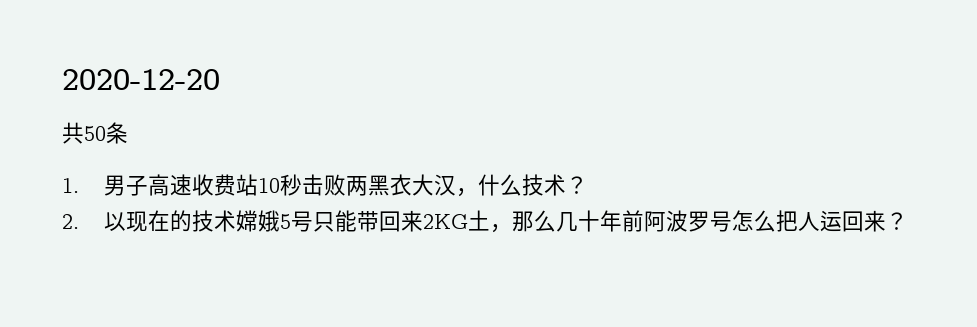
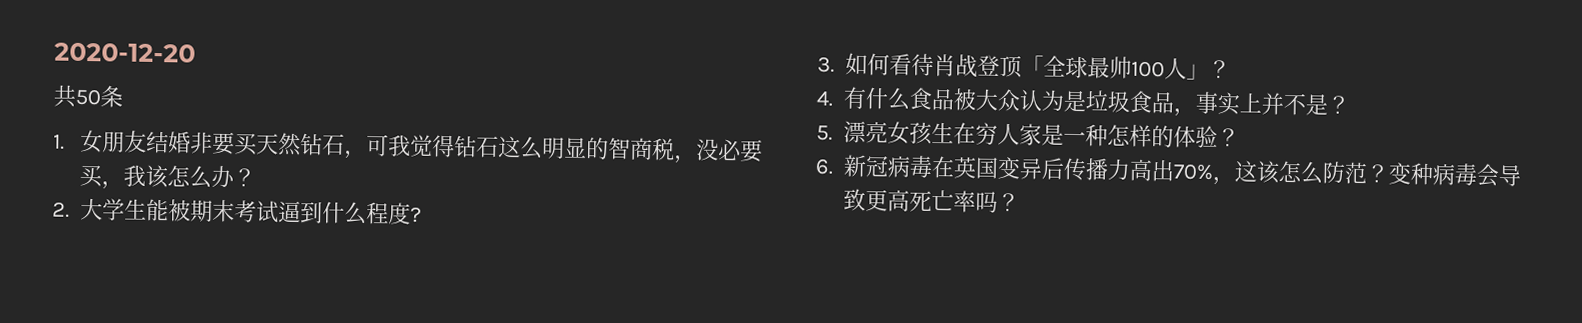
- 1.男子高速收费站10秒击败两黑衣大汉，什么技术？
- 2.以现在的技术嫦娥5号只能带回来2KG土，那么几十年前阿波罗号怎么把人运回来？
+ 1.女朋友结婚非要买天然钻石，可我觉得钻石这么明显的智商税，没必要买，我该怎么办？
+ 2.大学生能被期末考试逼到什么程度?
+ 3.如何看待肖战登顶「全球最帅100人」？
+ 4.有什么食品被大众认为是垃圾食品，事实上并不是？
+ 5.漂亮女孩生在穷人家是一种怎样的体验？
+ 6.新冠病毒在英国变异后传播力高出70%，这该怎么防范？变种病毒会导致更高死亡率吗？

